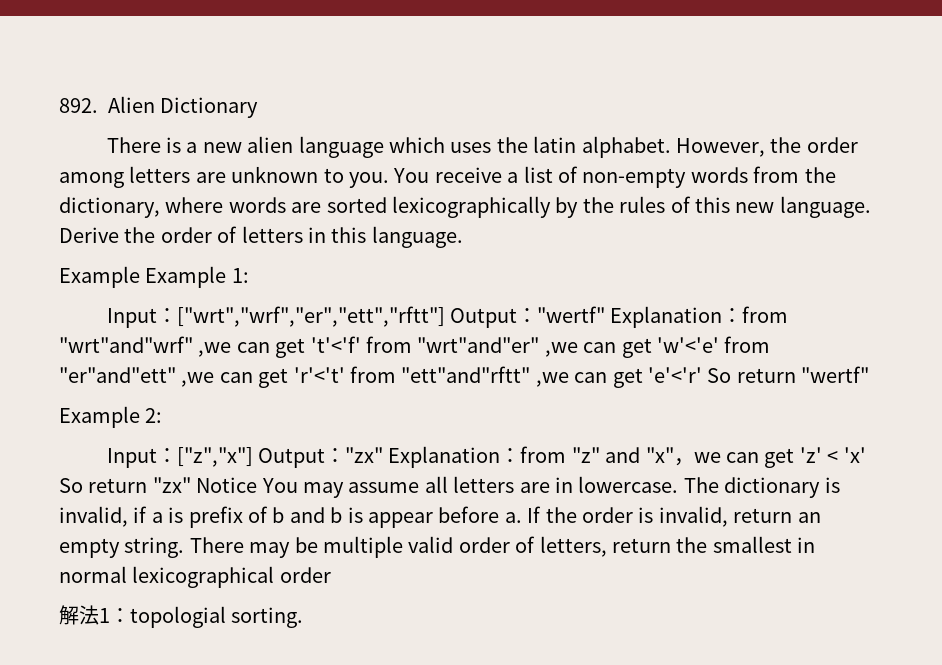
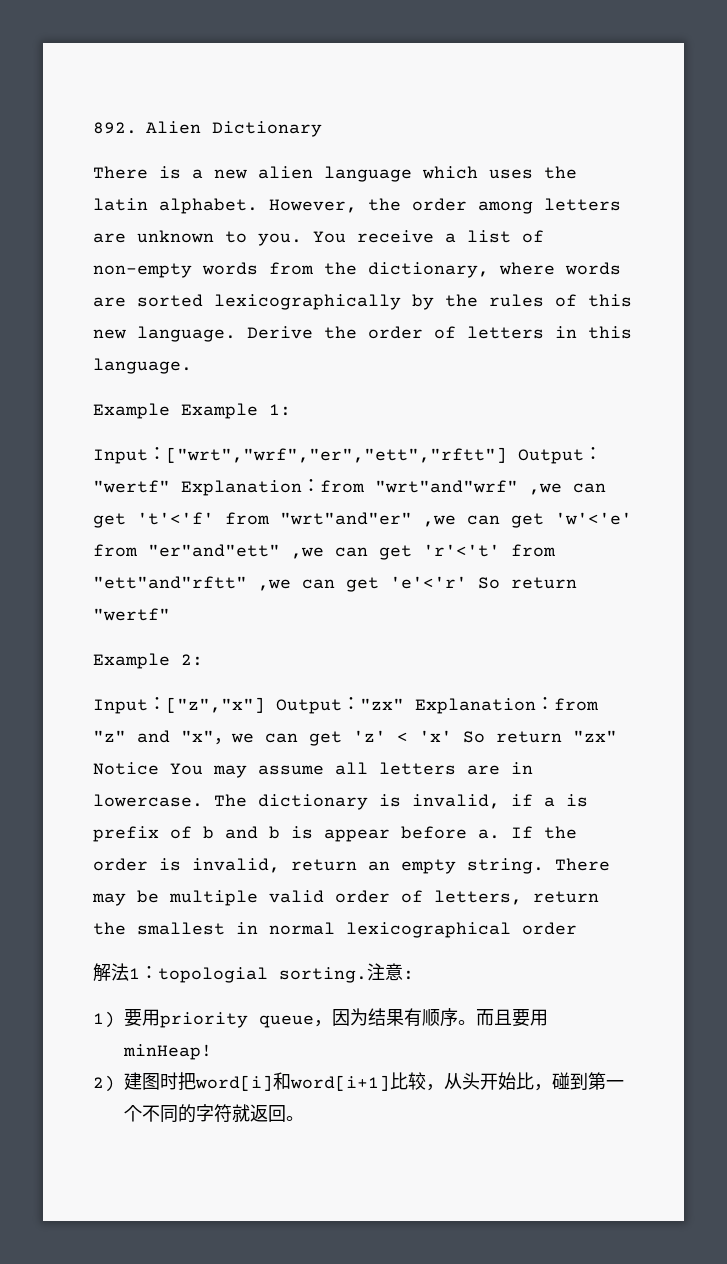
+ 注意:
+ 1)要用priority queue，因为结果有顺序。而且要用minHeap!
+ 2)建图时把word[i]和word[i+1]比较，从头开始比，碰到第一个不同的字符就返回。

